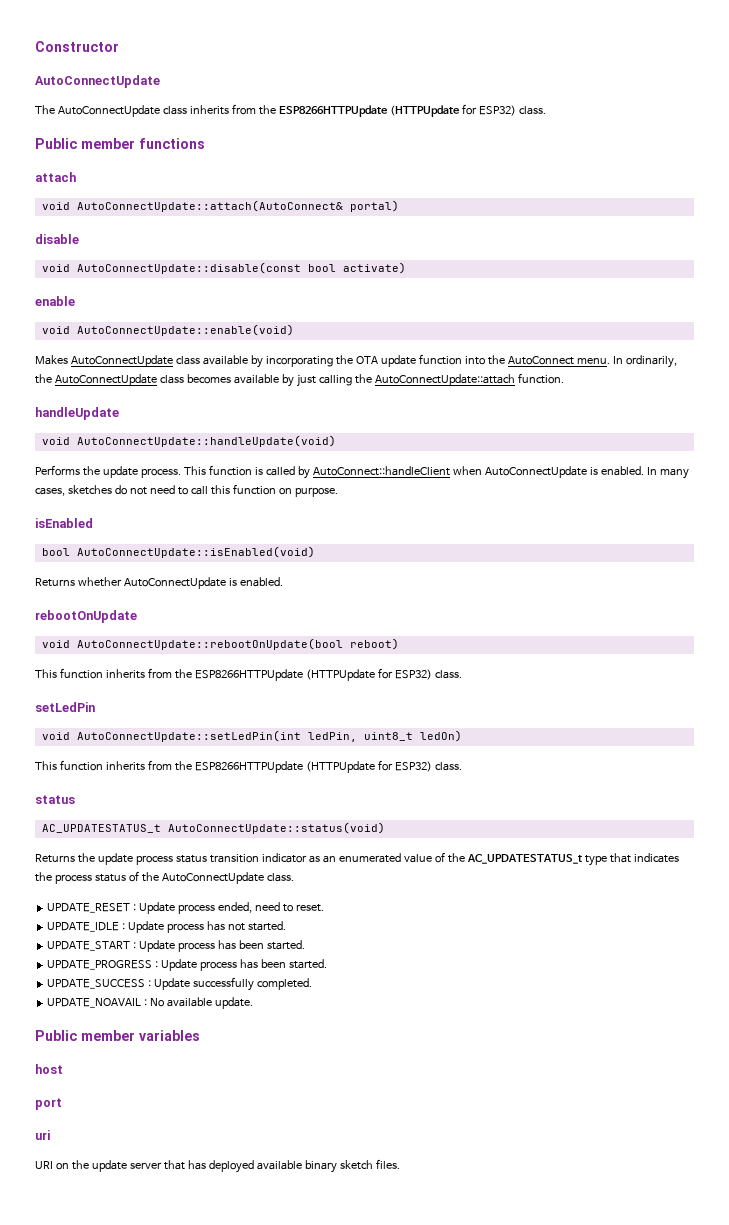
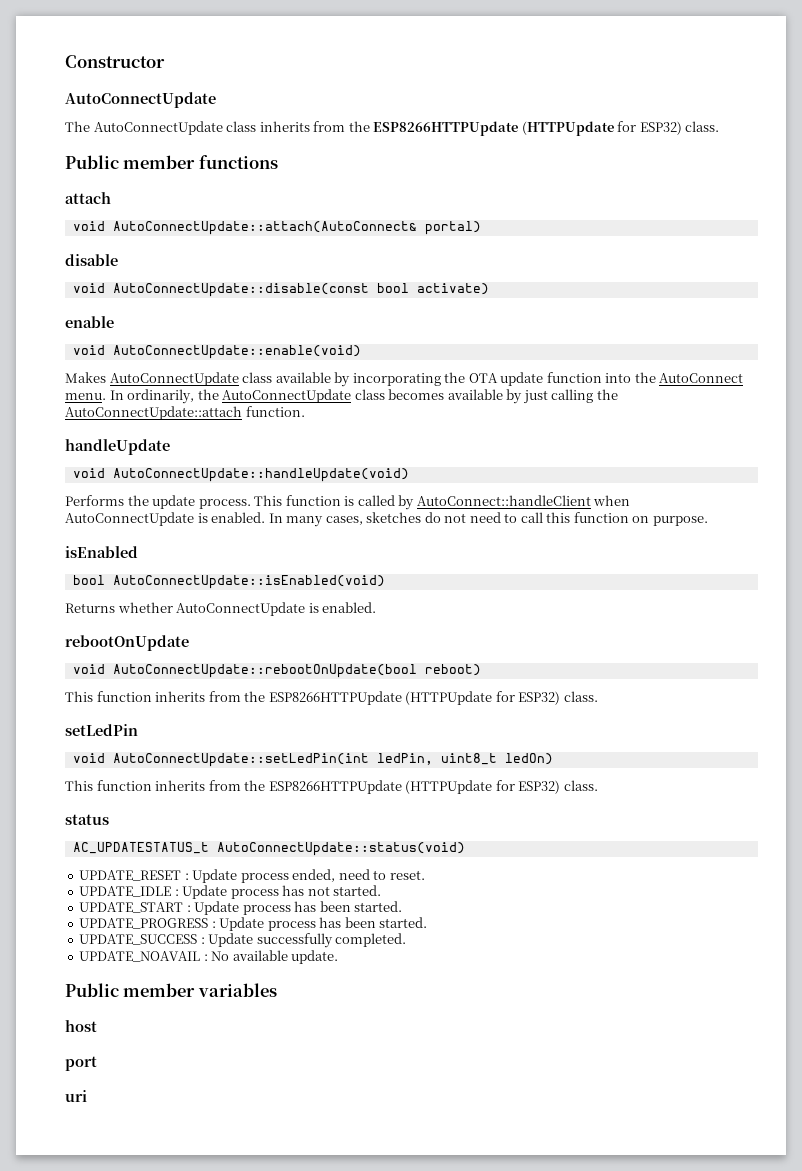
- Returns the update process status transition indicator as an enumerated value of the AC_UPDATESTATUS_t type that indicates the process status of the AutoConnectUpdate class.
- URI on the update server that has deployed available binary sketch files.

